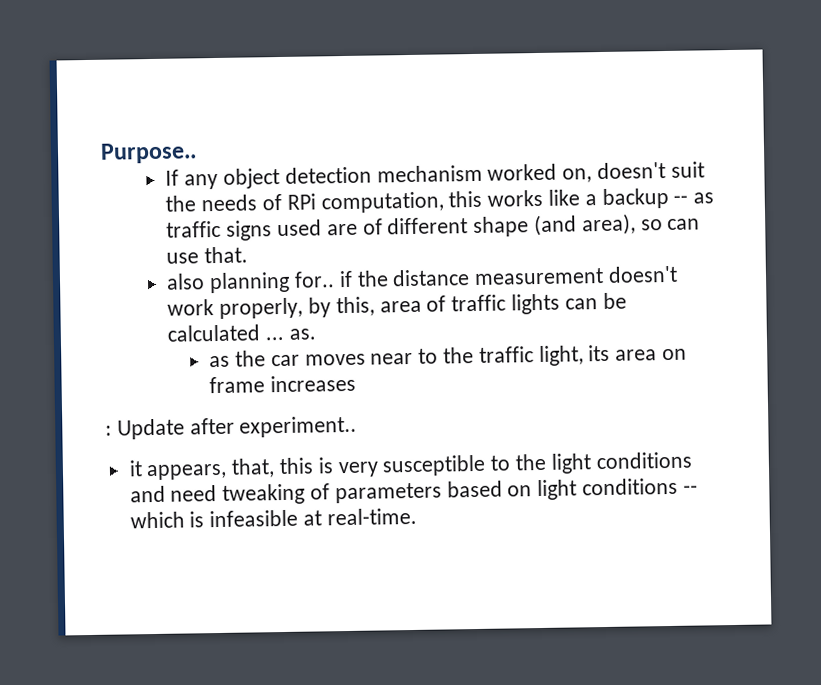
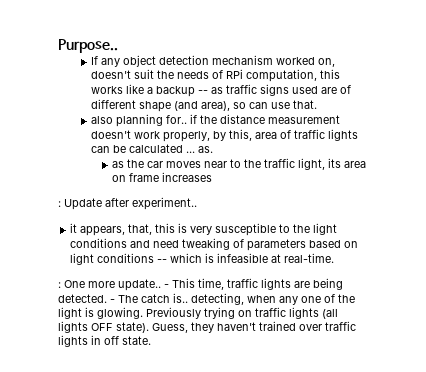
+ : One more update.. - This time, traffic lights are being detected. - The catch is.. detecting, when any one of the light is glowing. Previously trying on traffic lights (all lights OFF state). Guess, they haven't trained over traffic lights in off state.

